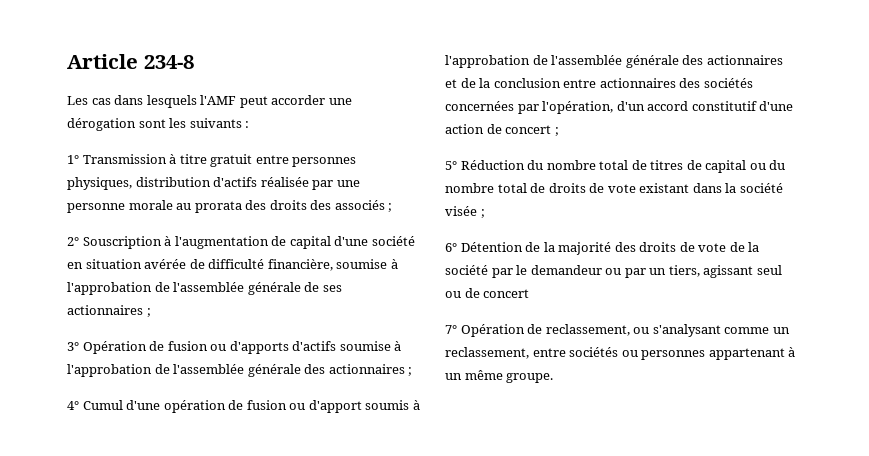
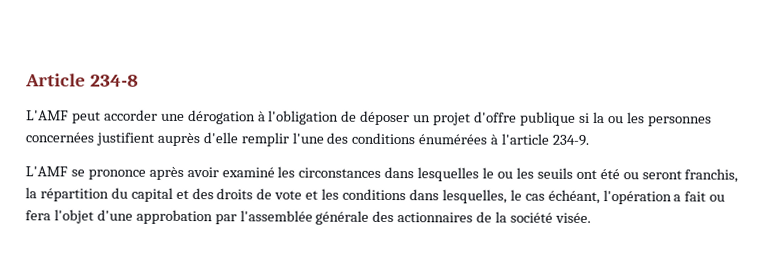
- Les cas dans lesquels l'AMF peut accorder une dérogation sont les suivants :
- 1° Transmission à titre gratuit entre personnes physiques, distribution d'actifs réalisée par une personne morale au prorata des droits des associés ;
- 2° Souscription à l'augmentation de capital d'une société en situation avérée de difficulté financière, soumise à l'approbation de l'assemblée générale de ses actionnaires ;
- 3° Opération de fusion ou d'apports d'actifs soumise à l'approbation de l'assemblée générale des actionnaires ;
- 4° Cumul d'une opération de fusion ou d'apport soumis à l'approbation de l'assemblée générale des actionnaires et de la conclusion entre actionnaires des sociétés concernées par l'opération, d'un accord constitutif d'une action de concert ;
- 5° Réduction du nombre total de titres de capital ou du nombre total de droits de vote existant dans la société visée ;
- 6° Détention de la majorité des droits de vote de la société par le demandeur ou par un tiers, agissant seul ou de concert
- 7° Opération de reclassement, ou s'analysant comme un reclassement, entre sociétés ou personnes appartenant à un même groupe.
+ L'AMF peut accorder une dérogation à l'obligation de déposer un projet d'offre publique si la ou les personnes concernées justifient auprès d'elle remplir l'une des conditions énumérées à l'article 234-9.
+ L'AMF se prononce après avoir examiné les circonstances dans lesquelles le ou les seuils ont été ou seront franchis, la répartition du capital et des droits de vote et les conditions dans lesquelles, le cas échéant, l'opération a fait ou fera l'objet d'une approbation par l'assemblée générale des actionnaires de la société visée.

